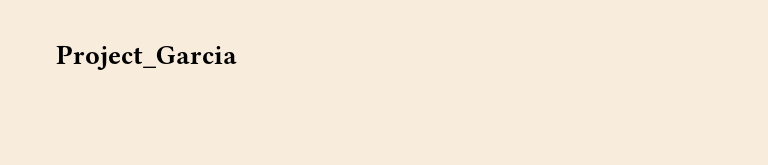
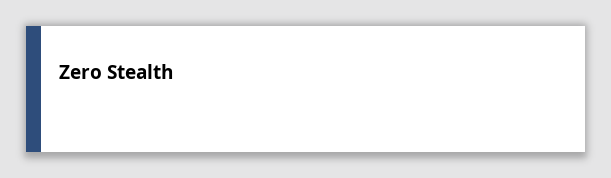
- Project_Garcia
+ Zero Stealth

